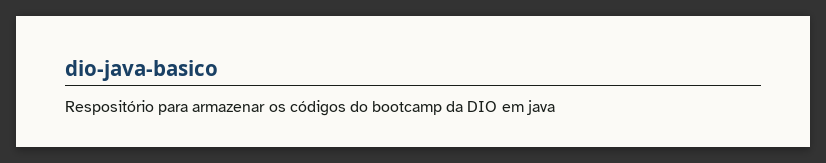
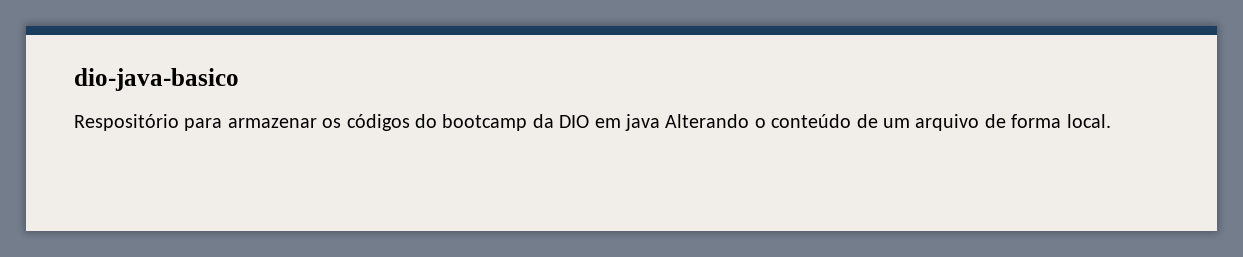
- Respositório para armazenar os códigos do bootcamp da DIO em java
+ Respositório para armazenar os códigos do bootcamp da DIO em java Alterando o conteúdo de um arquivo de forma local.

